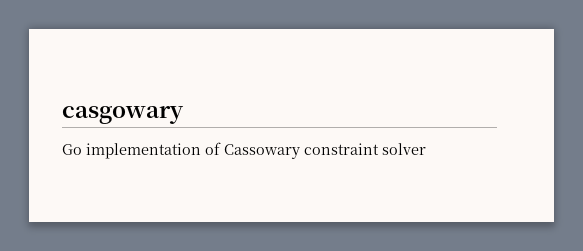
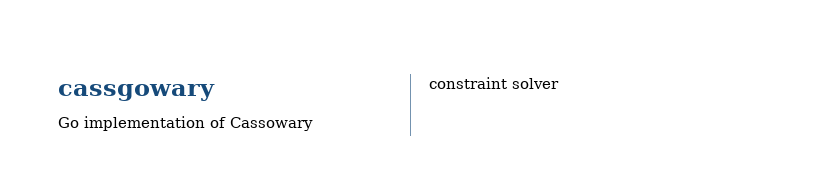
- casgowary
+ cassgowary

